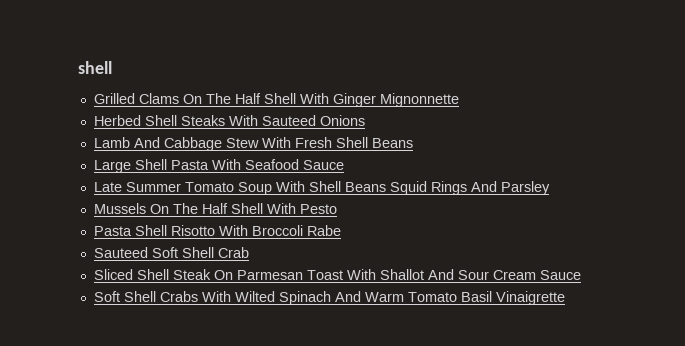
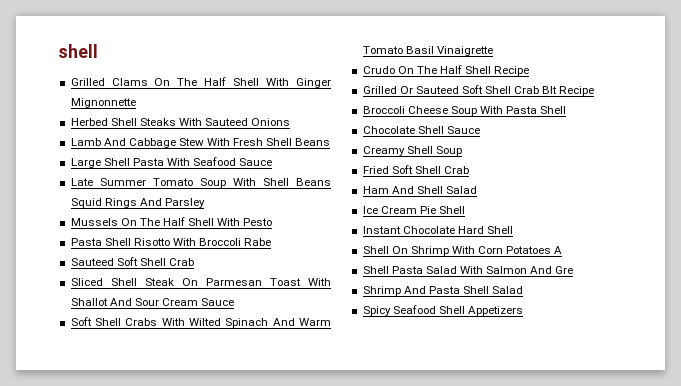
+ Crudo On The Half Shell Recipe
+ Grilled Or Sauteed Soft Shell Crab Blt Recipe
+ Broccoli Cheese Soup With Pasta Shell
+ Chocolate Shell Sauce
+ Creamy Shell Soup
+ Fried Soft Shell Crab
+ Ham And Shell Salad
+ Ice Cream Pie Shell
+ Instant Chocolate Hard Shell
+ Shell On Shrimp With Corn Potatoes A
+ Shell Pasta Salad With Salmon And Gre
+ Shrimp And Pasta Shell Salad
+ Spicy Seafood Shell Appetizers

